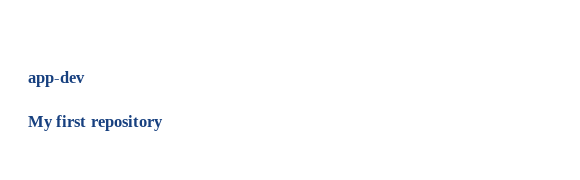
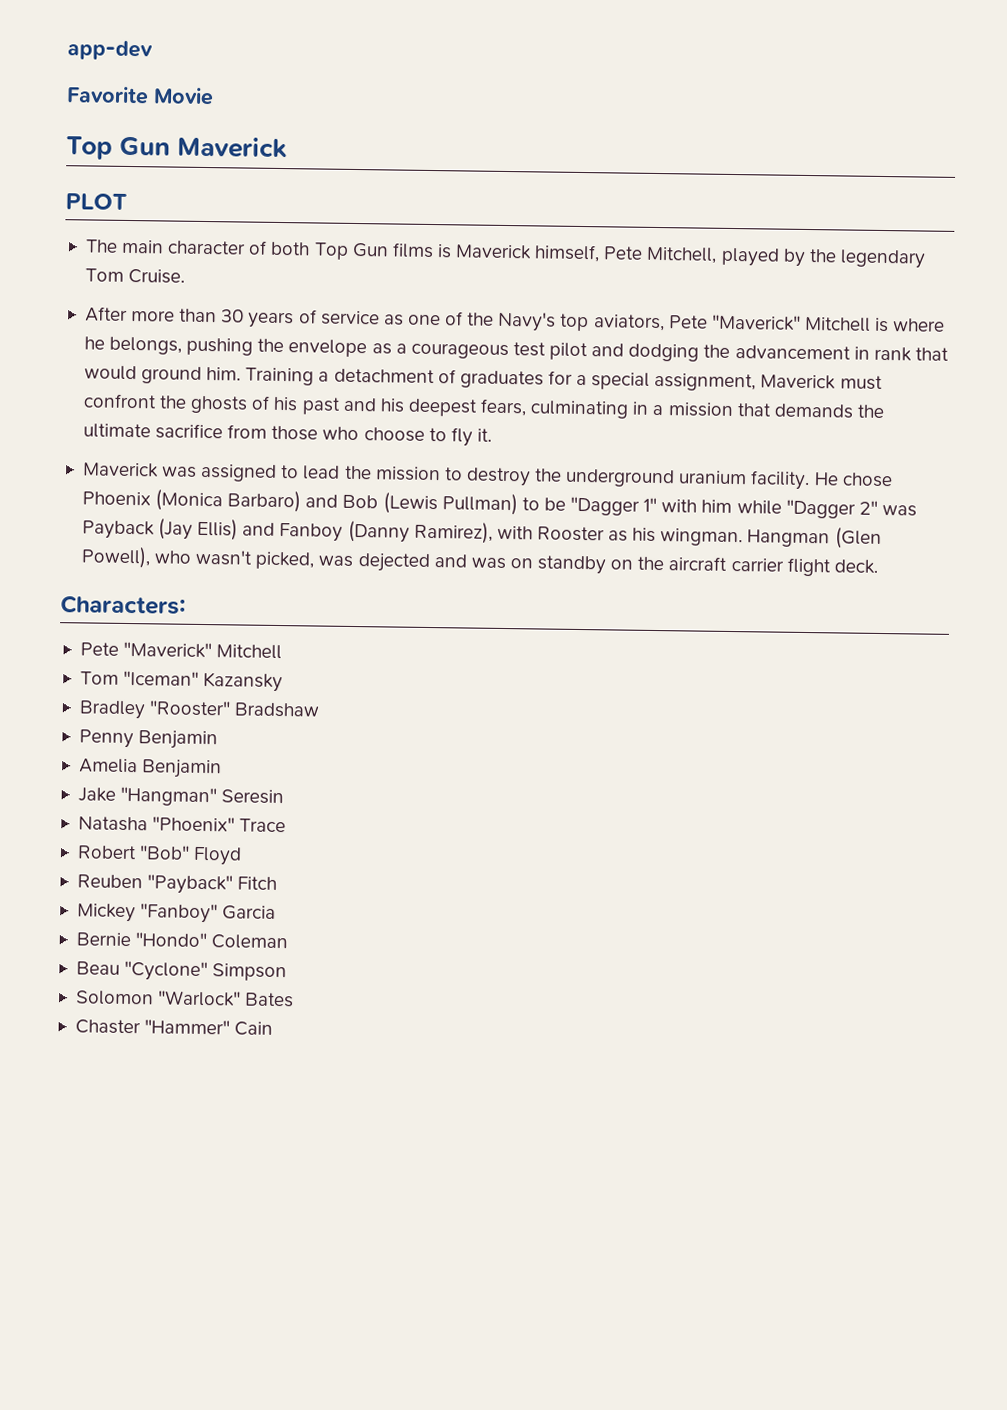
- My first repository
+ Favorite Movie
+ Top Gun Maverick
+ PLOT
+ The main character of both Top Gun films is Maverick himself, Pete Mitchell, played by the legendary Tom Cruise.
+ After more than 30 years of service as one of the Navy's top aviators, Pete "Maverick" Mitchell is where he belongs, pushing the envelope as a courageous test pilot and dodging the advancement in rank that would ground him. Training a detachment of graduates for a special assignment, Maverick must confront the ghosts of his past and his deepest fears, culminating in a mission that demands the ultimate sacrifice from those who choose to fly it.
+ Maverick was assigned to lead the mission to destroy the underground uranium facility. He chose Phoenix (Monica Barbaro) and Bob (Lewis Pullman) to be "Dagger 1" with him while "Dagger 2" was Payback (Jay Ellis) and Fanboy (Danny Ramirez), with Rooster as his wingman. Hangman (Glen Powell), who wasn't picked, was dejected and was on standby on the aircraft carrier flight deck.
+ Characters:
+ Pete "Maverick" Mitchell
+ Tom "Iceman" Kazansky
+ Bradley "Rooster" Bradshaw
+ Penny Benjamin
+ Amelia Benjamin
+ Jake "Hangman" Seresin
+ Natasha "Phoenix" Trace
+ Robert "Bob" Floyd
+ Reuben "Payback" Fitch
+ Mickey "Fanboy" Garcia
+ Bernie "Hondo" Coleman
+ Beau "Cyclone" Simpson
+ Solomon "Warlock" Bates
+ Chaster "Hammer" Cain

